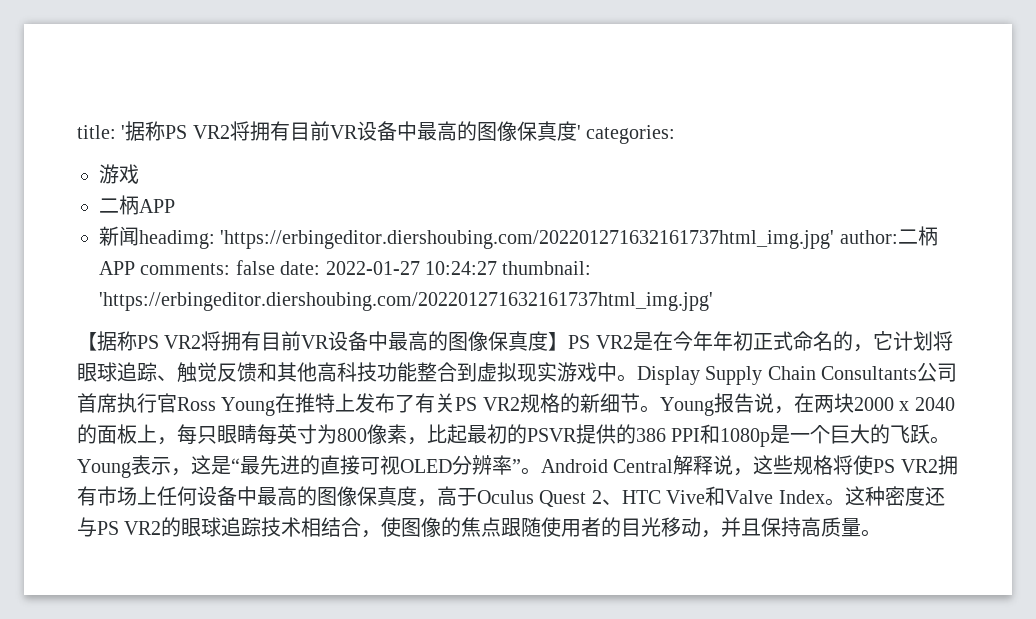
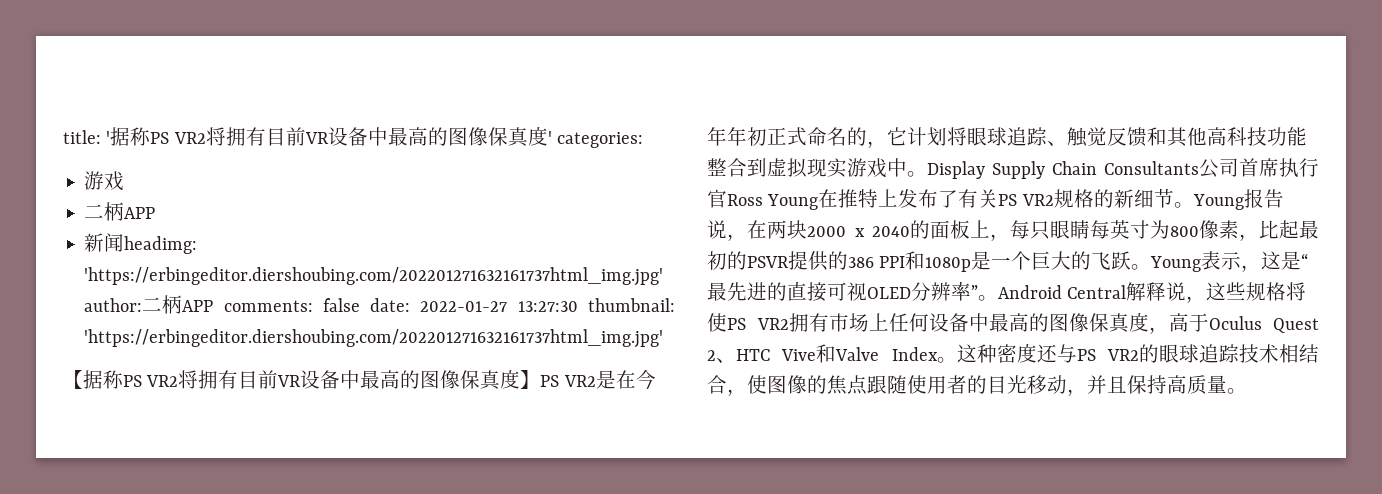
- 新闻headimg: 'https://erbingeditor.diershoubing.com/202201271632161737html_img.jpg' author:二柄APP comments: false date: 2022-01-27 10:24:27 thumbnail: 'https://erbingeditor.diershoubing.com/202201271632161737html_img.jpg'
+ 新闻headimg: 'https://erbingeditor.diershoubing.com/202201271632161737html_img.jpg' author:二柄APP comments: false date: 2022-01-27 13:27:30 thumbnail: 'https://erbingeditor.diershoubing.com/202201271632161737html_img.jpg'

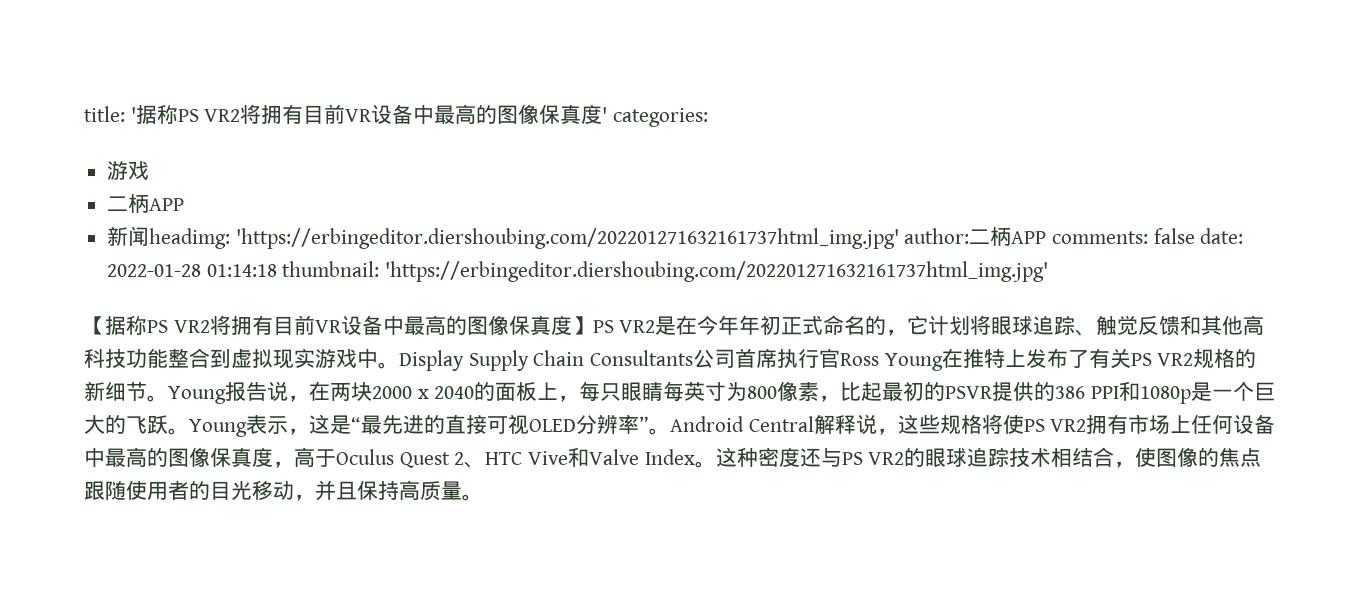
- 新闻headimg: 'https://erbingeditor.diershoubing.com/202201271632161737html_img.jpg' author:二柄APP comments: false date: 2022-01-27 13:27:30 thumbnail: 'https://erbingeditor.diershoubing.com/202201271632161737html_img.jpg'
+ 新闻headimg: 'https://erbingeditor.diershoubing.com/202201271632161737html_img.jpg' author:二柄APP comments: false date: 2022-01-28 01:14:18 thumbnail: 'https://erbingeditor.diershoubing.com/202201271632161737html_img.jpg'

